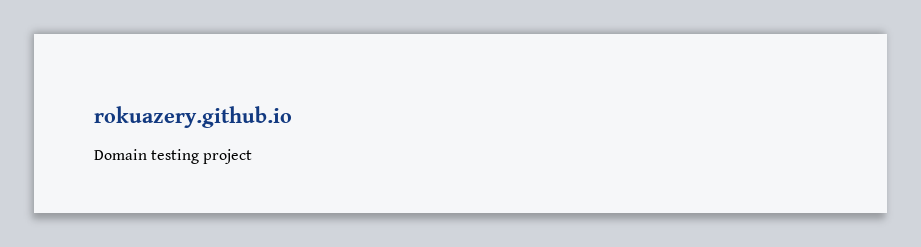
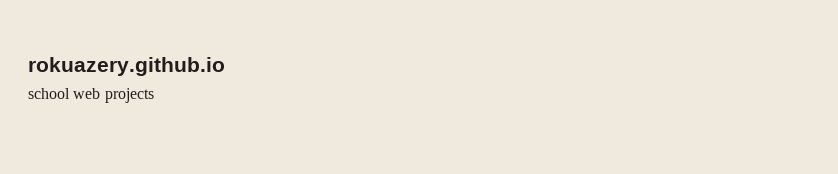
- Domain testing project
+ school web projects

